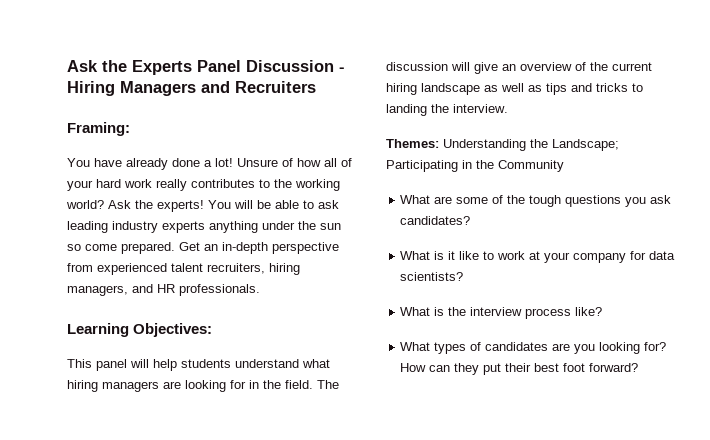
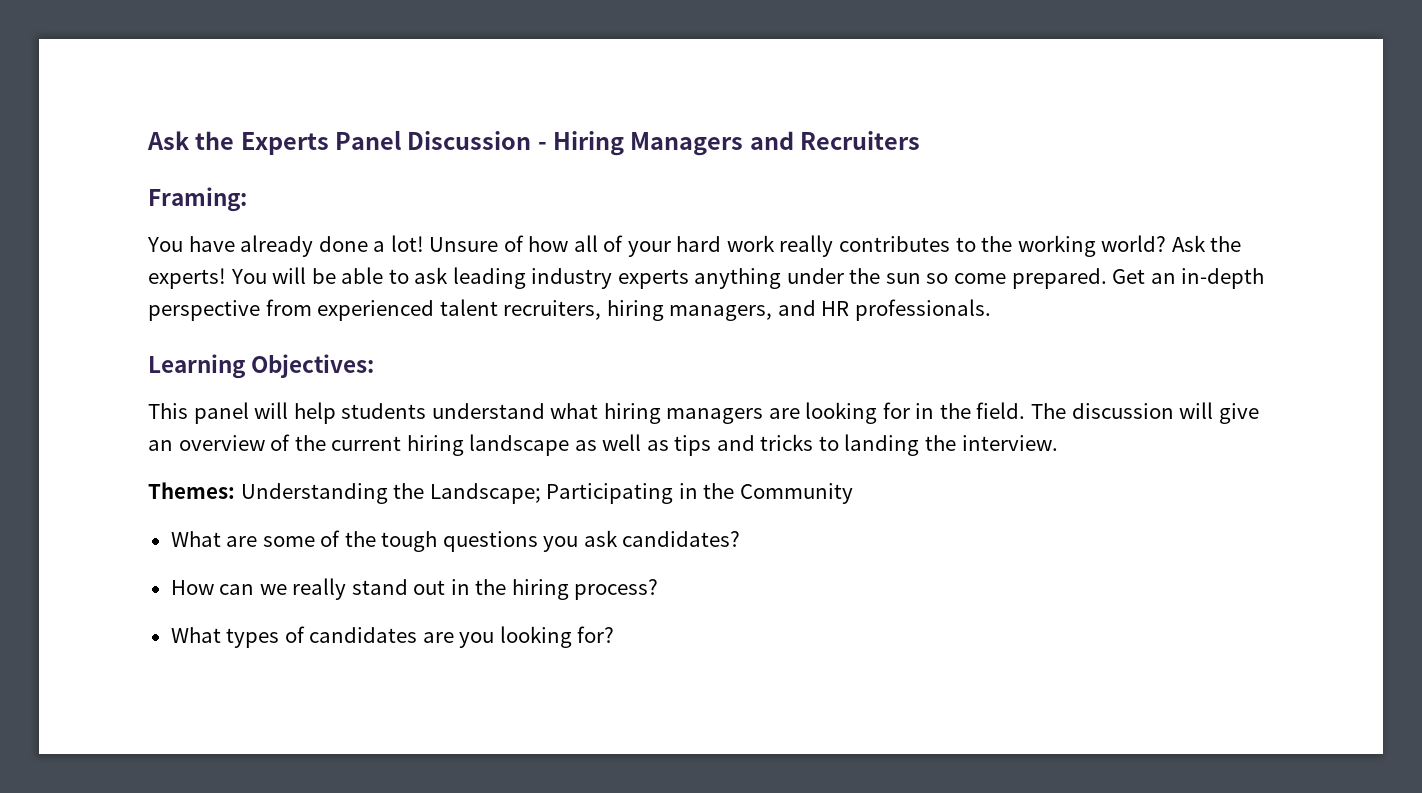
- What is it like to work at your company for data scientists?
- What is the interview process like?
+ How can we really stand out in the hiring process?
- How can they put their best foot forward?

